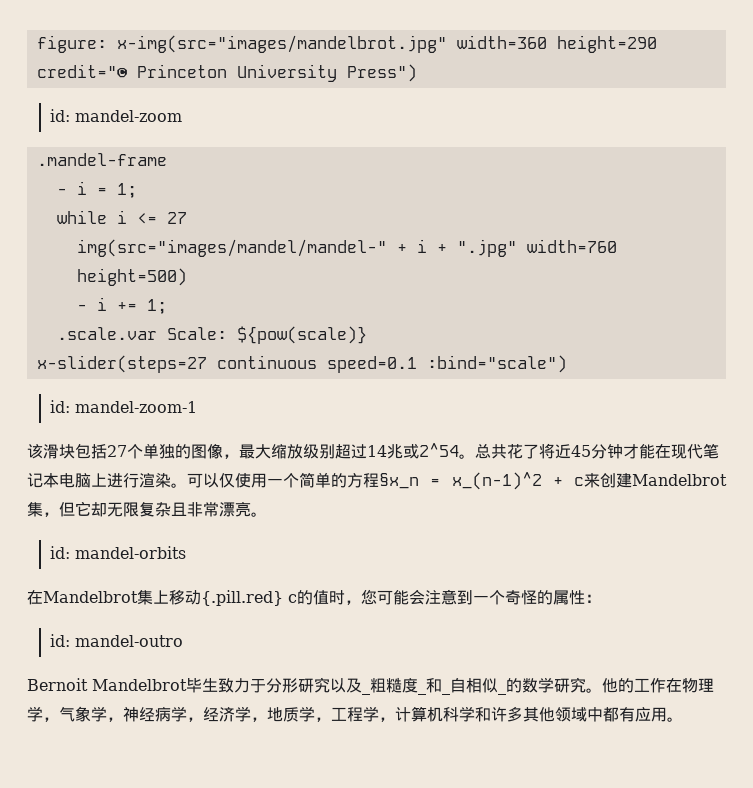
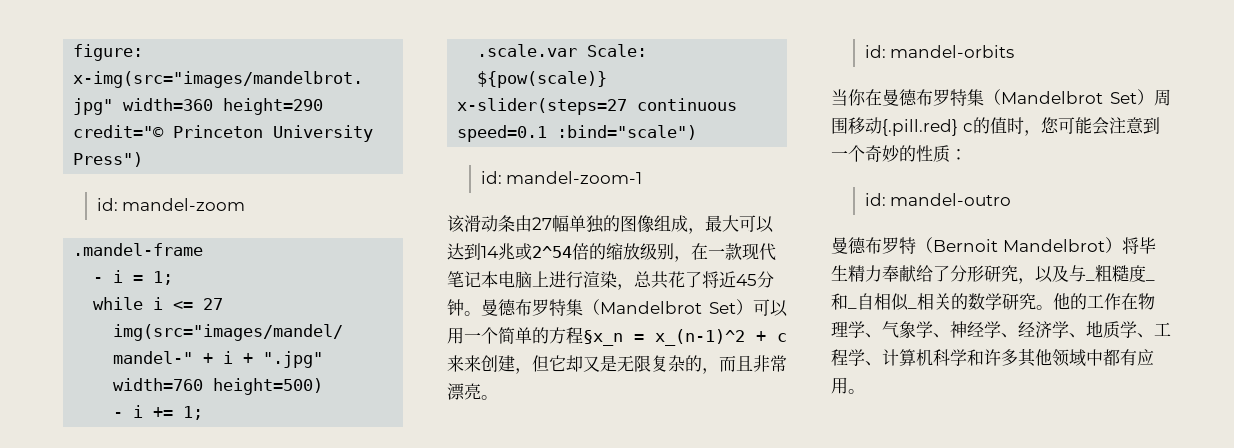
- 该滑块包括27个单独的图像，最大缩放级别超过14兆或2^54。总共花了将近45分钟才能在现代笔记本电脑上进行渲染。可以仅使用一个简单的方程§x_n = x_(n-1)^2 + c来创建Mandelbrot集，但它却无限复杂且非常漂亮。
+ 该滑动条由27幅单独的图像组成，最大可以达到14兆或2^54倍的缩放级别，在一款现代笔记本电脑上进行渲染，总共花了将近45分钟。曼德布罗特集（Mandelbrot Set）可以用一个简单的方程§x_n = x_(n-1)^2 + c来来创建，但它却又是无限复杂的，而且非常漂亮。
- 在Mandelbrot集上移动{.pill.red} c的值时，您可能会注意到一个奇怪的属性：
+ 当你在曼德布罗特集（Mandelbrot Set）周围移动{.pill.red} c的值时，您可能会注意到一个奇妙的性质：
- Bernoit Mandelbrot毕生致力于分形研究以及_粗糙度_和_自相似_的数学研究。
+ 曼德布罗特（Bernoit Mandelbrot）将毕生精力奉献给了分形研究，以及与_粗糙度_和_自相似_相关的数学研究。
- 他的工作在物理学，气象学，神经病学，经济学，地质学，工程学，计算机科学和许多其他领域中都有应用。
+ 他的工作在物理学、气象学、神经学、经济学、地质学、工程学、计算机科学和许多其他领域中都有应用。

